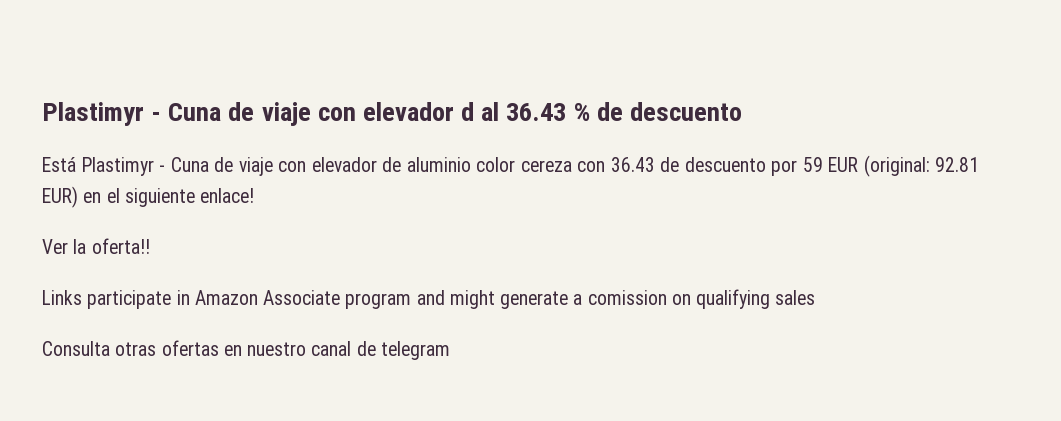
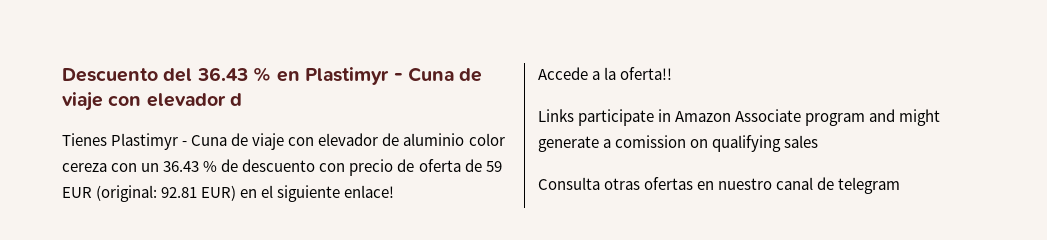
- Plastimyr - Cuna de viaje con elevador d al 36.43 % de descuento
- Está Plastimyr - Cuna de viaje con elevador de aluminio color cereza con 36.43 de descuento por 59 EUR (original: 92.81 EUR) en el siguiente enlace!
+ Descuento del 36.43 % en Plastimyr - Cuna de viaje con elevador d
+ Tienes Plastimyr - Cuna de viaje con elevador de aluminio color cereza con un 36.43 % de descuento con precio de oferta de 59 EUR (original: 92.81 EUR) en el siguiente enlace!
- Ver la oferta!!
+ Accede a la oferta!!

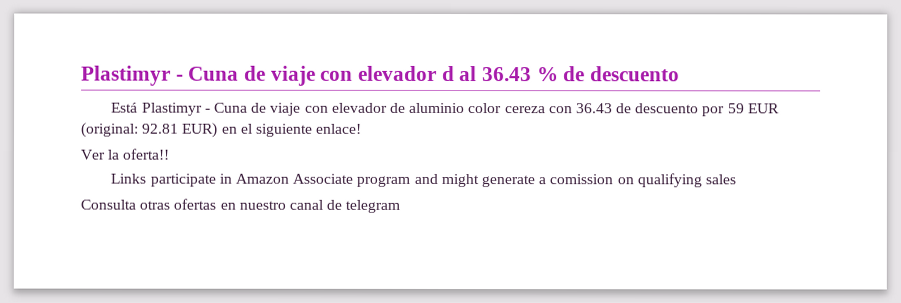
- Descuento del 36.43 % en Plastimyr - Cuna de viaje con elevador d
- Tienes Plastimyr - Cuna de viaje con elevador de aluminio color cereza con un 36.43 % de descuento con precio de oferta de 59 EUR (original: 92.81 EUR) en el siguiente enlace!
+ Plastimyr - Cuna de viaje con elevador d al 36.43 % de descuento
+ Está Plastimyr - Cuna de viaje con elevador de aluminio color cereza con 36.43 de descuento por 59 EUR (original: 92.81 EUR) en el siguiente enlace!
- Accede a la oferta!!
+ Ver la oferta!!

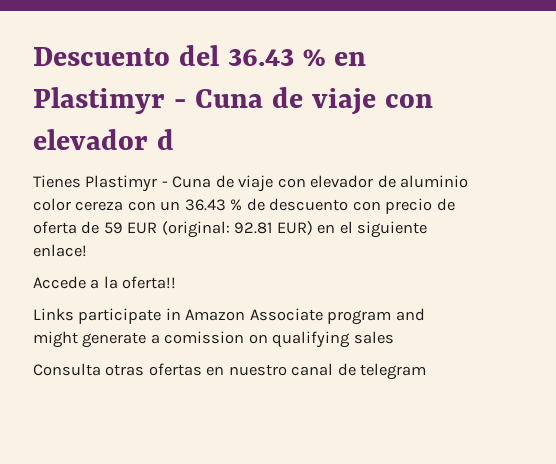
- Plastimyr - Cuna de viaje con elevador d al 36.43 % de descuento
- Está Plastimyr - Cuna de viaje con elevador de aluminio color cereza con 36.43 de descuento por 59 EUR (original: 92.81 EUR) en el siguiente enlace!
+ Descuento del 36.43 % en Plastimyr - Cuna de viaje con elevador d
+ Tienes Plastimyr - Cuna de viaje con elevador de aluminio color cereza con un 36.43 % de descuento con precio de oferta de 59 EUR (original: 92.81 EUR) en el siguiente enlace!
- Ver la oferta!!
+ Accede a la oferta!!

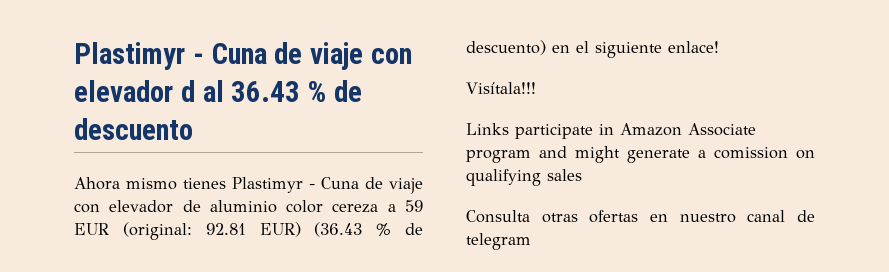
- Descuento del 36.43 % en Plastimyr - Cuna de viaje con elevador d
- Tienes Plastimyr - Cuna de viaje con elevador de aluminio color cereza con un 36.43 % de descuento con precio de oferta de 59 EUR (original: 92.81 EUR) en el siguiente enlace!
+ Plastimyr - Cuna de viaje con elevador d al 36.43 % de descuento
+ Ahora mismo tienes Plastimyr - Cuna de viaje con elevador de aluminio color cereza a 59 EUR (original: 92.81 EUR) (36.43 % de descuento) en el siguiente enlace!
- Accede a la oferta!!
+ Visítala!!!

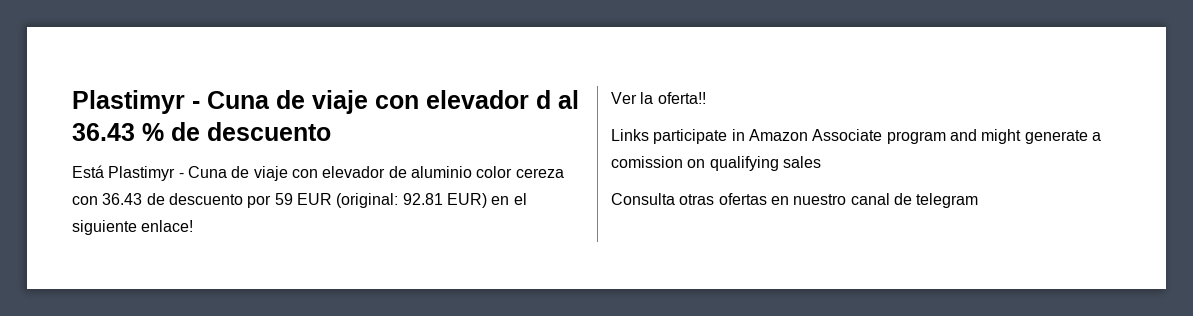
- Ahora mismo tienes Plastimyr - Cuna de viaje con elevador de aluminio color cereza a 59 EUR (original: 92.81 EUR) (36.43 % de descuento) en el siguiente enlace!
+ Está Plastimyr - Cuna de viaje con elevador de aluminio color cereza con 36.43 de descuento por 59 EUR (original: 92.81 EUR) en el siguiente enlace!
- Visítala!!!
+ Ver la oferta!!

